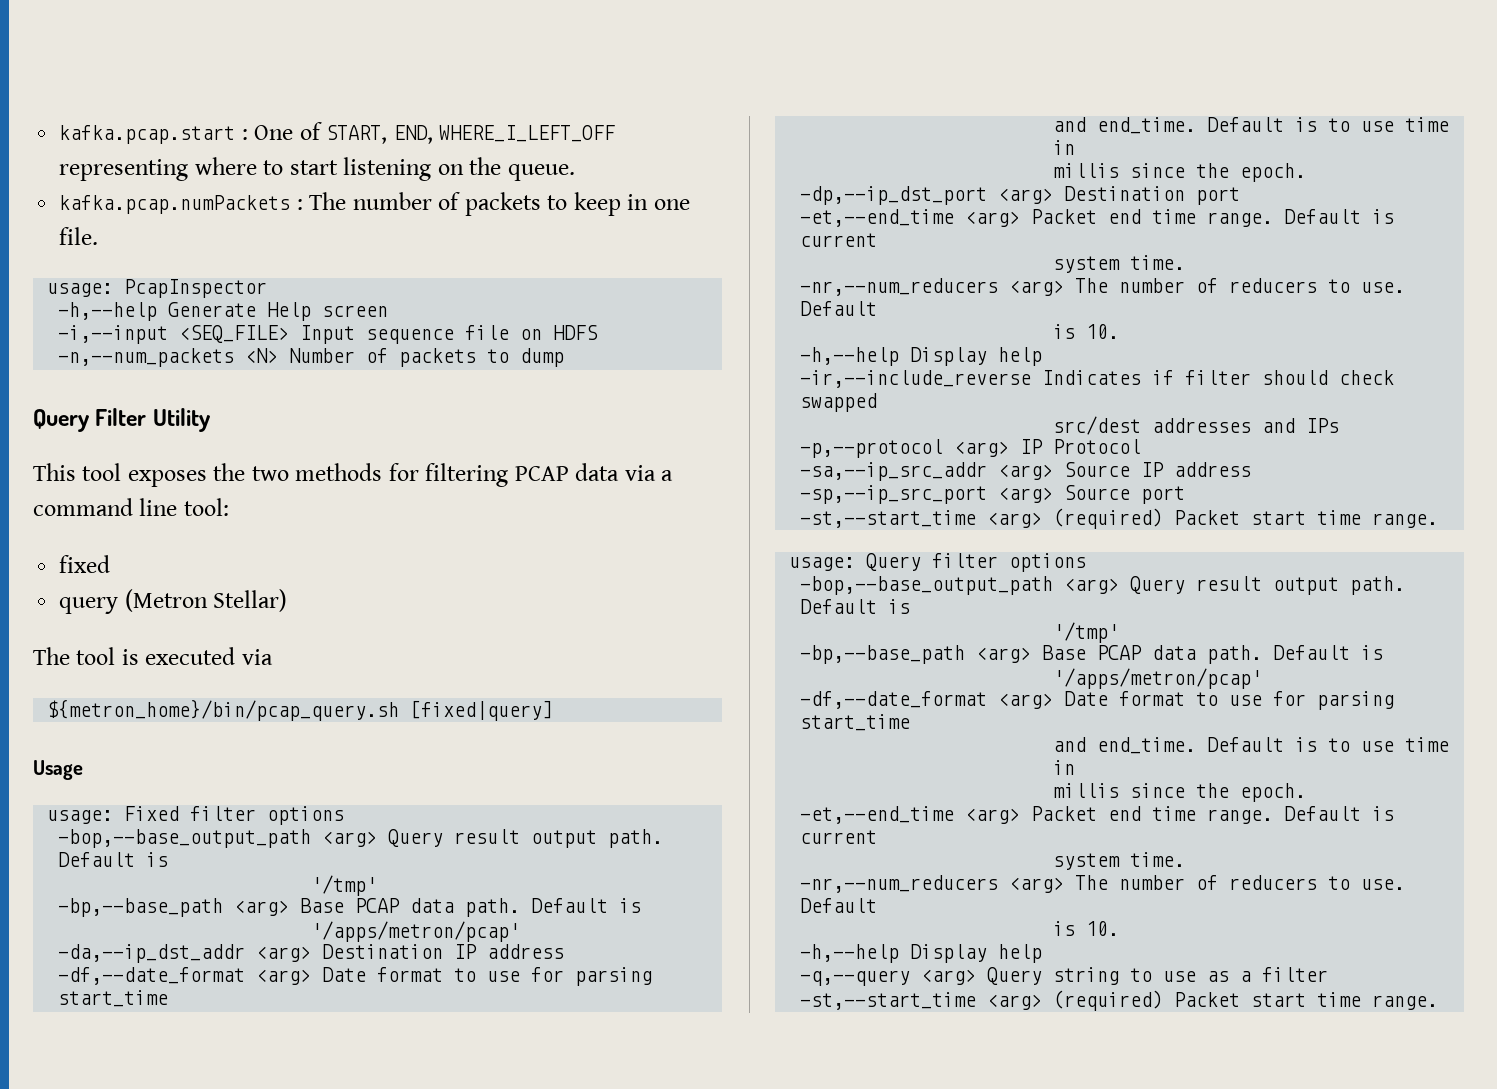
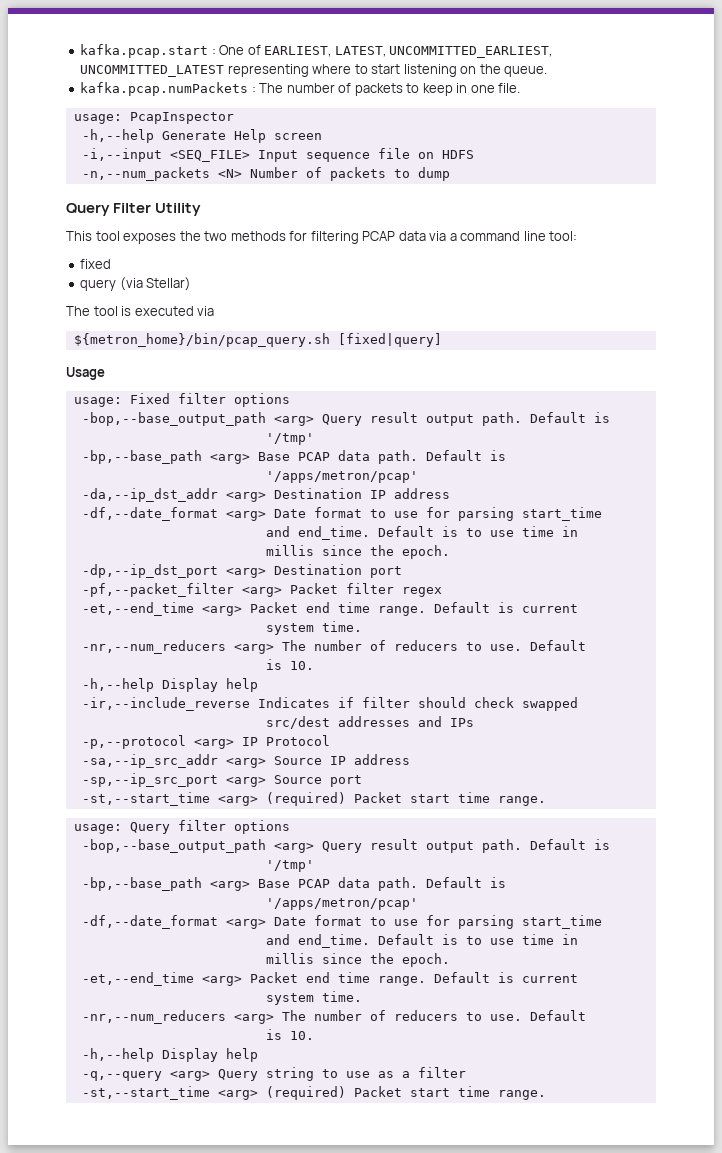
- kafka.pcap.start : One of START, END, WHERE_I_LEFT_OFF representing where to start listening on the queue.
+ kafka.pcap.start : One of EARLIEST, LATEST, UNCOMMITTED_EARLIEST, UNCOMMITTED_LATEST representing where to start listening on the queue.
- query (Metron Stellar)
+ query (via Stellar)
+ -pf,--packet_filter <arg> Packet filter regex

